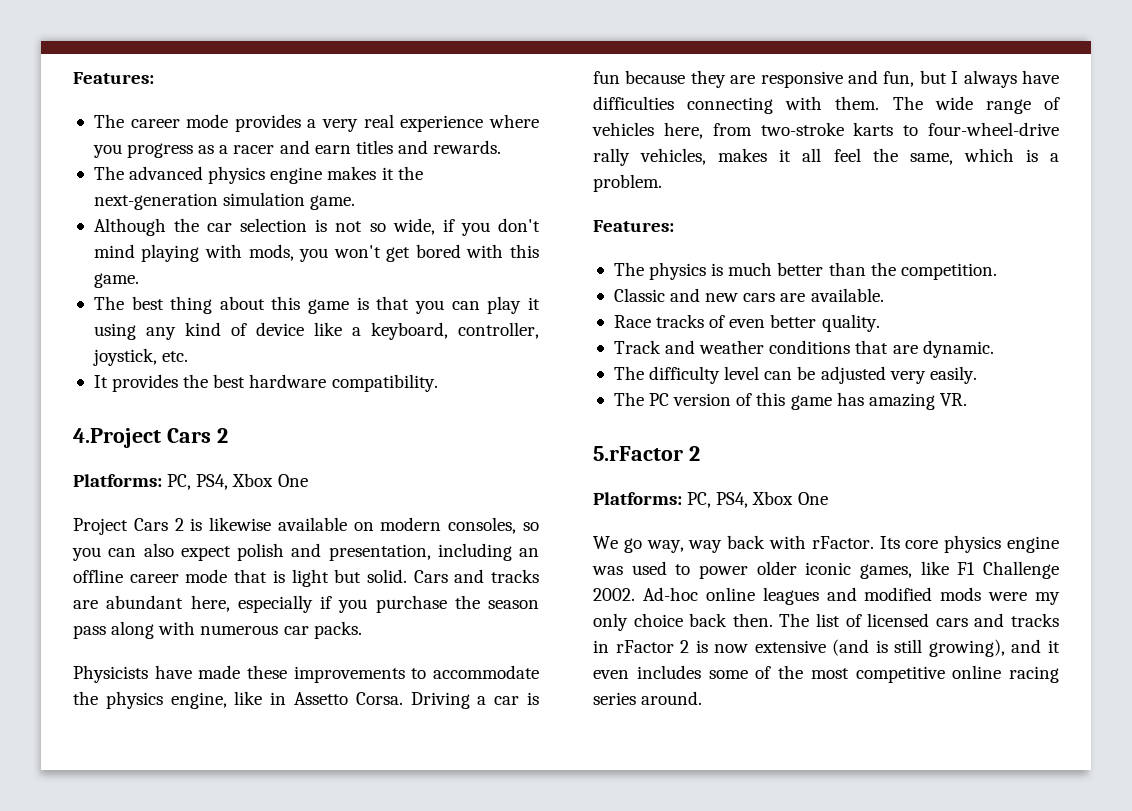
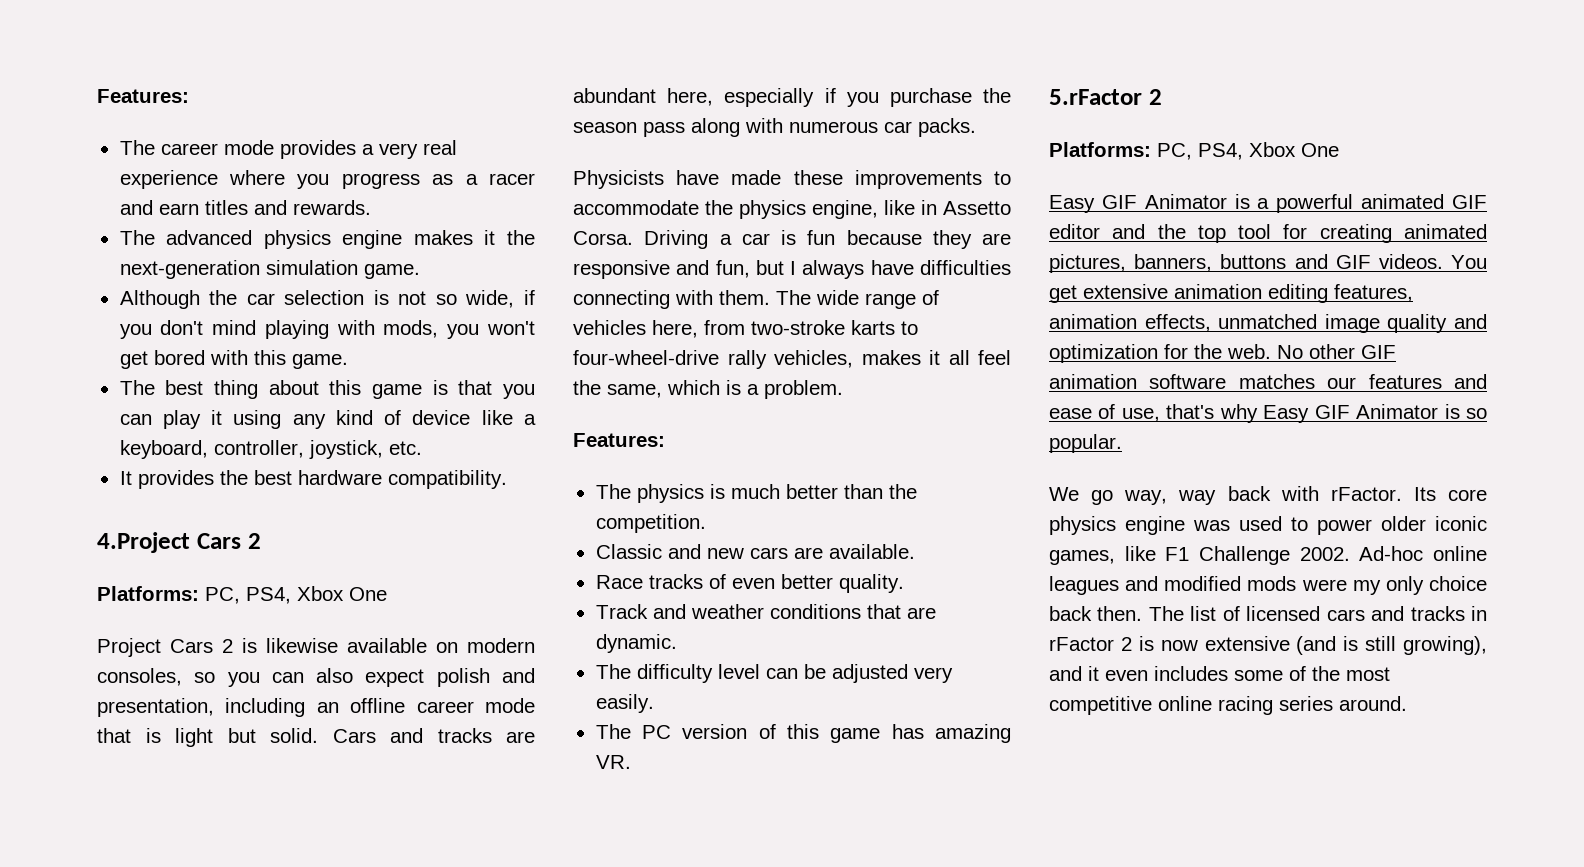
+ Easy GIF Animator is a powerful animated GIF editor and the top tool for creating animated pictures, banners, buttons and GIF videos. You get extensive animation editing features, animation effects, unmatched image quality and optimization for the web. No other GIF animation software matches our features and ease of use, that's why Easy GIF Animator is so popular.

